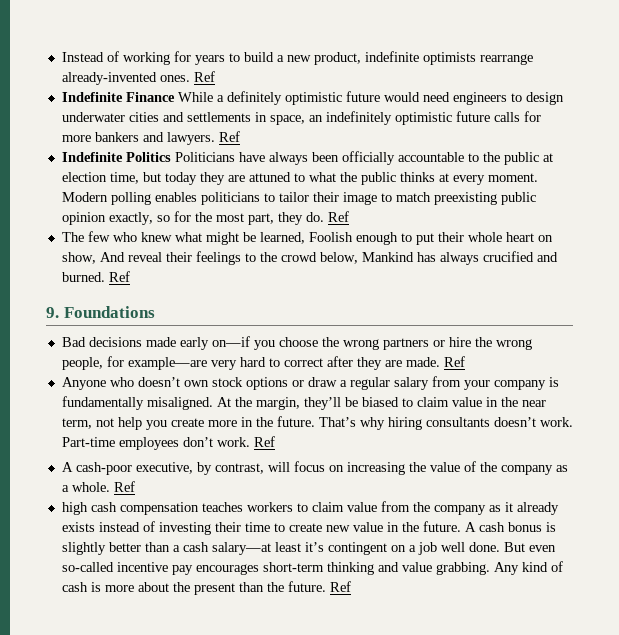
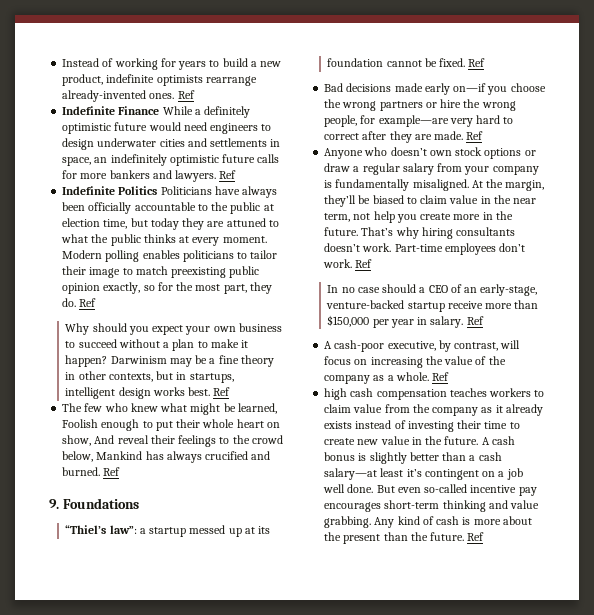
+ Why should you expect your own business to succeed without a plan to make it happen? Darwinism may be a fine theory in other contexts, but in startups, intelligent design works best. Ref
+ “Thiel’s law”: a startup messed up at its foundation cannot be fixed. Ref
+ In no case should a CEO of an early-stage, venture-backed startup receive more than $150,000 per year in salary. Ref

